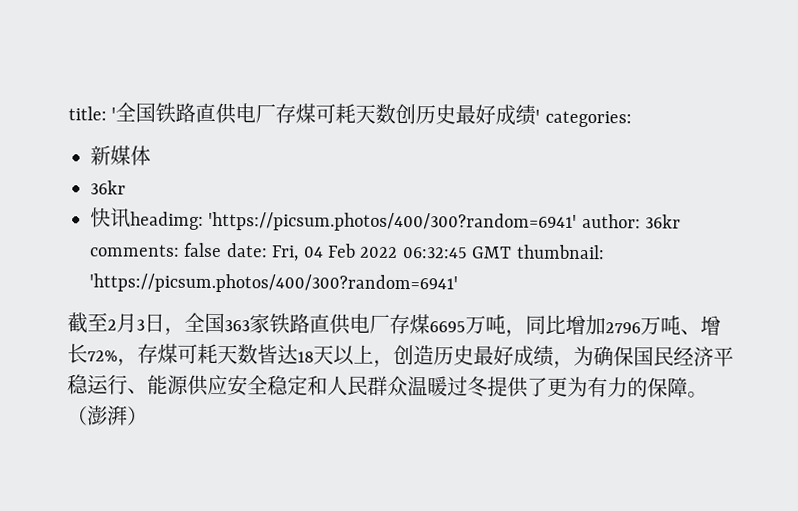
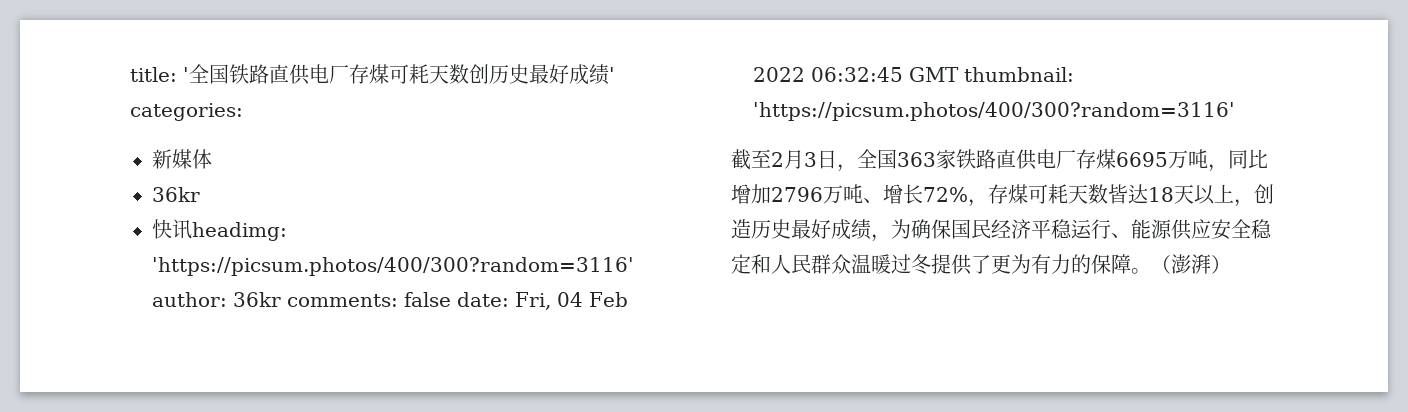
- 快讯headimg: 'https://picsum.photos/400/300?random=6941' author: 36kr comments: false date: Fri, 04 Feb 2022 06:32:45 GMT thumbnail: 'https://picsum.photos/400/300?random=6941'
+ 快讯headimg: 'https://picsum.photos/400/300?random=3116' author: 36kr comments: false date: Fri, 04 Feb 2022 06:32:45 GMT thumbnail: 'https://picsum.photos/400/300?random=3116'

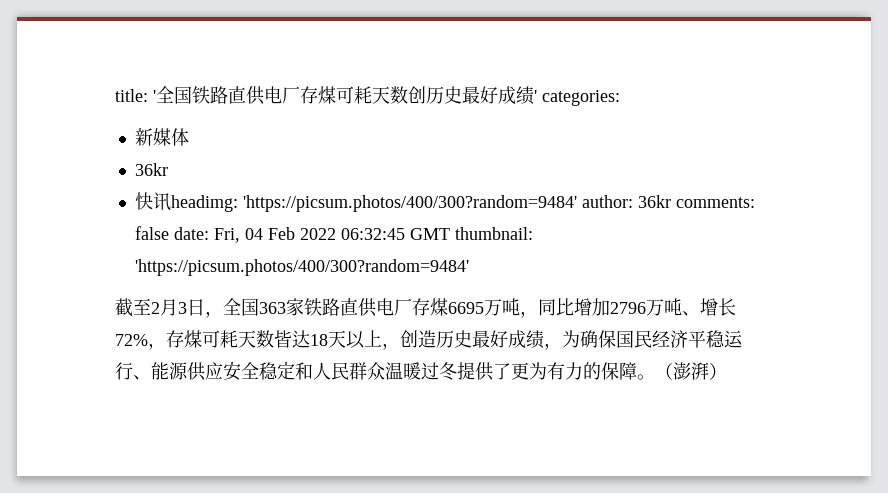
- 快讯headimg: 'https://picsum.photos/400/300?random=3116' author: 36kr comments: false date: Fri, 04 Feb 2022 06:32:45 GMT thumbnail: 'https://picsum.photos/400/300?random=3116'
+ 快讯headimg: 'https://picsum.photos/400/300?random=9484' author: 36kr comments: false date: Fri, 04 Feb 2022 06:32:45 GMT thumbnail: 'https://picsum.photos/400/300?random=9484'

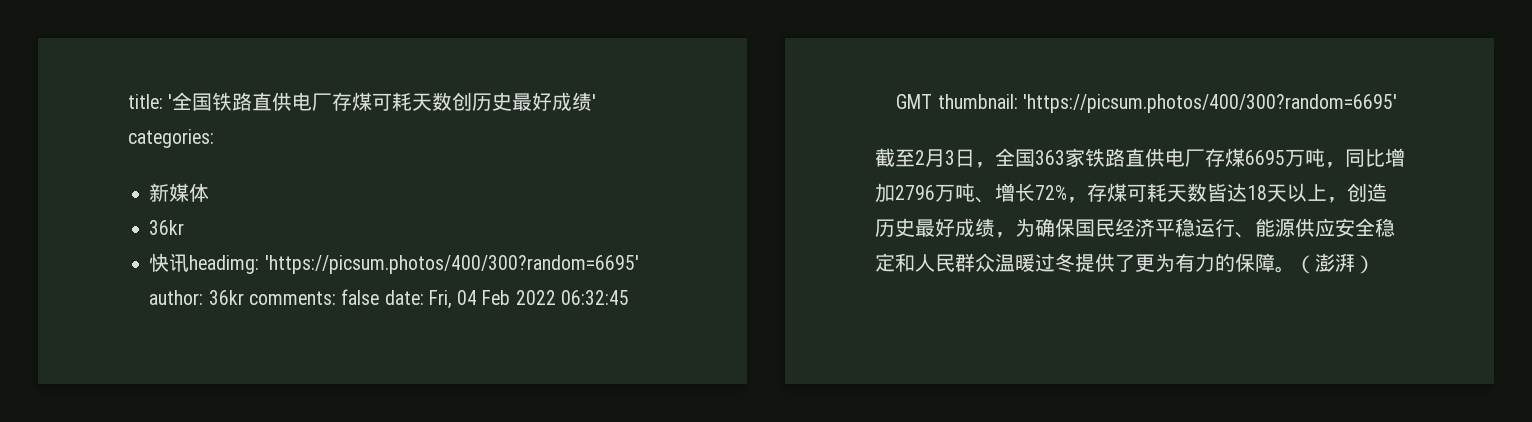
- 快讯headimg: 'https://picsum.photos/400/300?random=9484' author: 36kr comments: false date: Fri, 04 Feb 2022 06:32:45 GMT thumbnail: 'https://picsum.photos/400/300?random=9484'
+ 快讯headimg: 'https://picsum.photos/400/300?random=6695' author: 36kr comments: false date: Fri, 04 Feb 2022 06:32:45 GMT thumbnail: 'https://picsum.photos/400/300?random=6695'

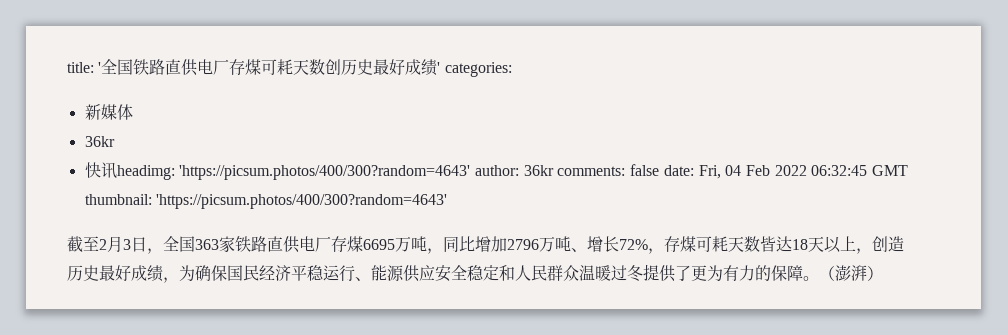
- 快讯headimg: 'https://picsum.photos/400/300?random=6695' author: 36kr comments: false date: Fri, 04 Feb 2022 06:32:45 GMT thumbnail: 'https://picsum.photos/400/300?random=6695'
+ 快讯headimg: 'https://picsum.photos/400/300?random=4643' author: 36kr comments: false date: Fri, 04 Feb 2022 06:32:45 GMT thumbnail: 'https://picsum.photos/400/300?random=4643'

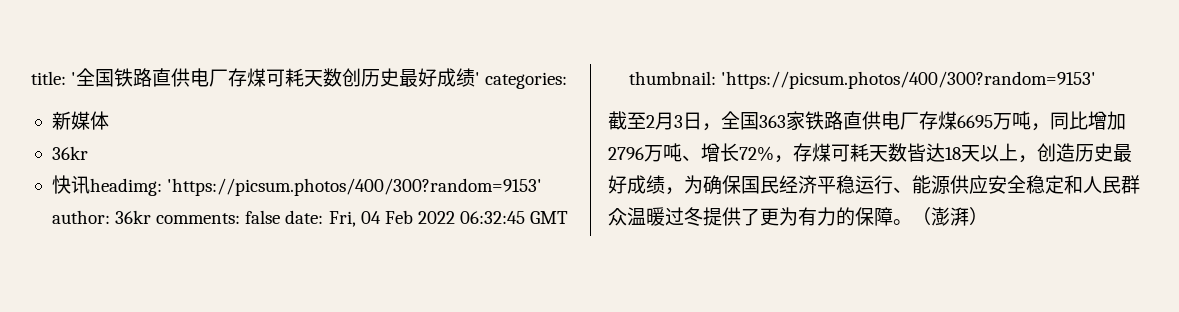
- 快讯headimg: 'https://picsum.photos/400/300?random=4643' author: 36kr comments: false date: Fri, 04 Feb 2022 06:32:45 GMT thumbnail: 'https://picsum.photos/400/300?random=4643'
+ 快讯headimg: 'https://picsum.photos/400/300?random=9153' author: 36kr comments: false date: Fri, 04 Feb 2022 06:32:45 GMT thumbnail: 'https://picsum.photos/400/300?random=9153'

